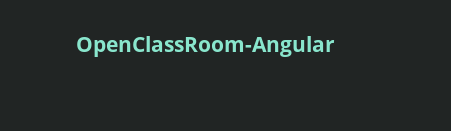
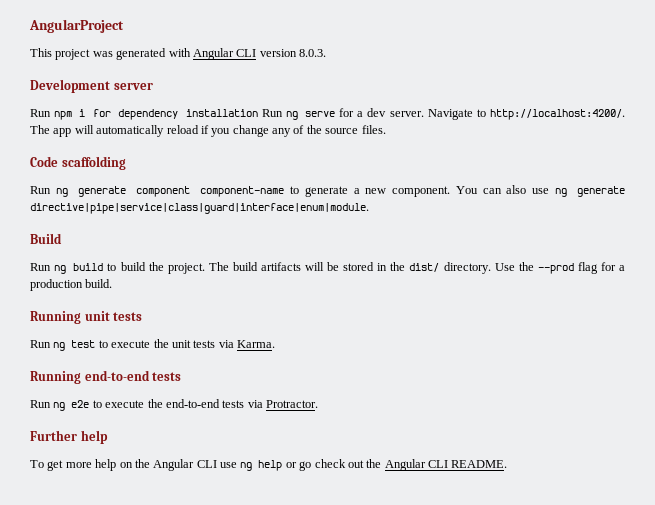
- OpenClassRoom-Angular
+ AngularProject
+ This project was generated with Angular CLI version 8.0.3.
+ Development server
+ Run npm i for dependency installation Run ng serve for a dev server. Navigate to http://localhost:4200/. The app will automatically reload if you change any of the source files.
+ Code scaffolding
+ Run ng generate component component-name to generate a new component. You can also use ng generate directive|pipe|service|class|guard|interface|enum|module.
+ Build
+ Run ng build to build the project. The build artifacts will be stored in the dist/ directory. Use the --prod flag for a production build.
+ Running unit tests
+ Run ng test to execute the unit tests via Karma.
+ Running end-to-end tests
+ Run ng e2e to execute the end-to-end tests via Protractor.
+ Further help
+ To get more help on the Angular CLI use ng help or go check out the Angular CLI README.

